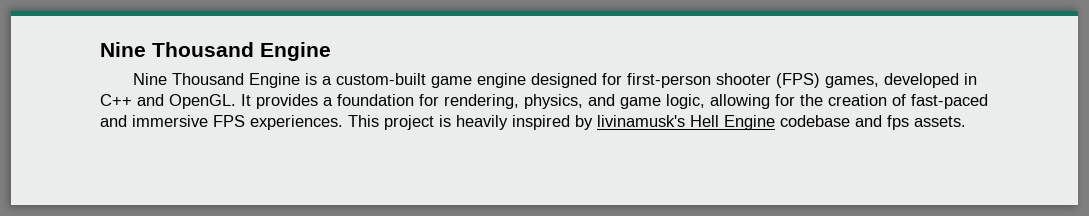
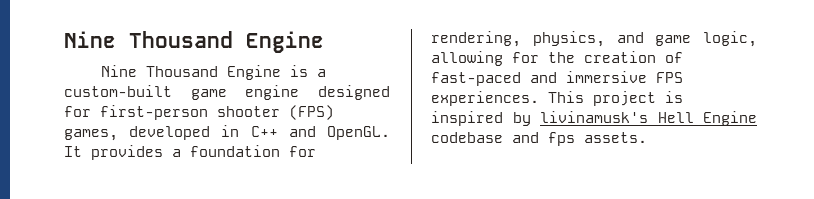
- This project is heavily inspired by livinamusk's Hell Engine codebase and fps assets.
+ This project is inspired by livinamusk's Hell Engine codebase and fps assets.

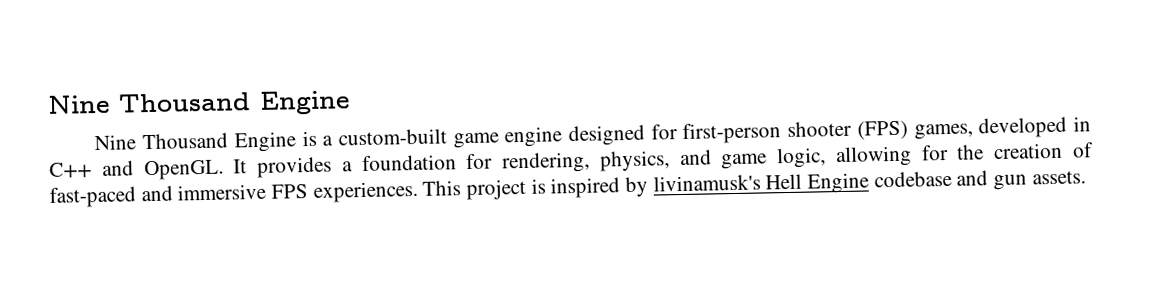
- This project is inspired by livinamusk's Hell Engine codebase and fps assets.
+ This project is inspired by livinamusk's Hell Engine codebase and gun assets.

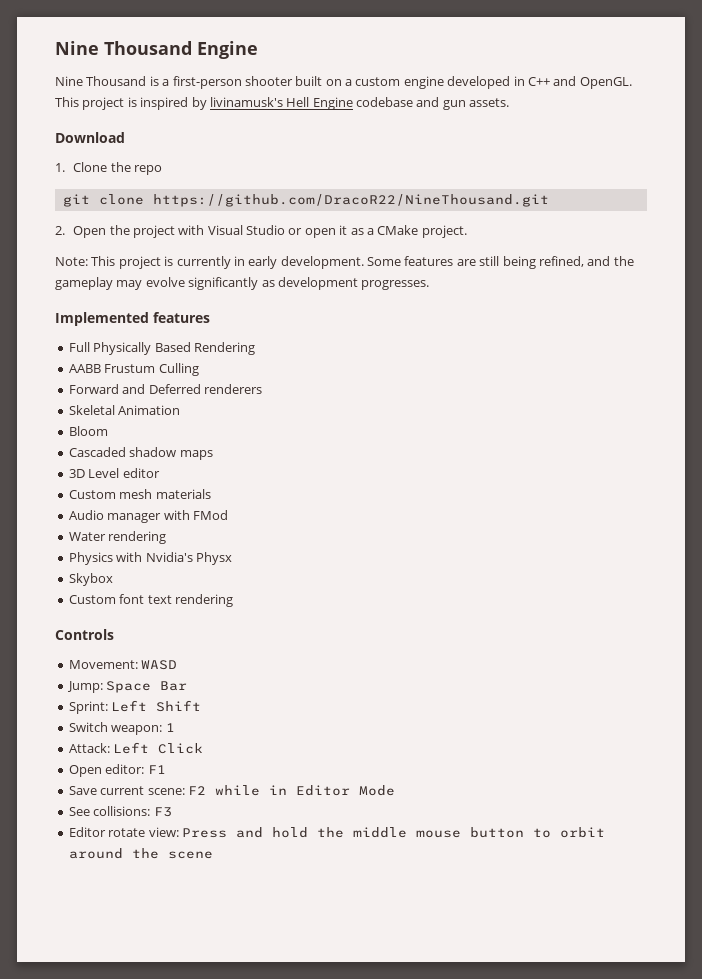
- Nine Thousand Engine is a custom-built game engine designed for first-person shooter (FPS) games, developed in C++ and OpenGL.
+ Nine Thousand is a first-person shooter built on a custom engine developed in C++ and OpenGL.
- It provides a foundation for rendering, physics, and game logic, allowing for the creation of fast-paced and immersive FPS experiences.
+ Download
+ 1. Clone the repo
+ git clone https://github.com/DracoR22/NineThousand.git
+ 2. Open the project with Visual Studio or open it as a CMake project.
+ Note: This project is currently in early development. Some features are still being refined, and the gameplay may evolve significantly as development progresses.
+ Implemented features
+ Full Physically Based Rendering
+ AABB Frustum Culling
+ Forward and Deferred renderers
+ Skeletal Animation
+ Bloom
+ Cascaded shadow maps
+ 3D Level editor
+ Custom mesh materials
+ Audio manager with FMod
+ Water rendering
+ Physics with Nvidia's Physx
+ Skybox
+ Custom font text rendering
+ Controls
+ Movement: WASD
+ Jump: Space Bar
+ Sprint: Left Shift
+ Switch weapon: 1
+ Attack: Left Click
+ Open editor: F1
+ Save current scene: F2 while in Editor Mode
+ See collisions: F3
+ Editor rotate view: Press and hold the middle mouse button to orbit around the scene

